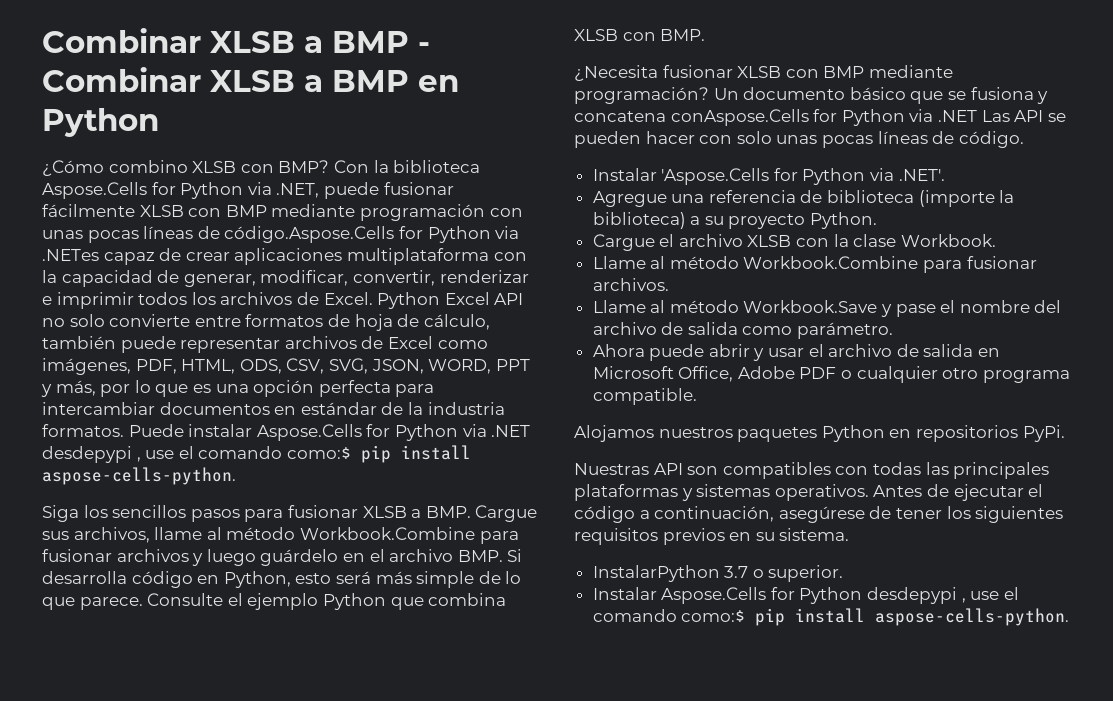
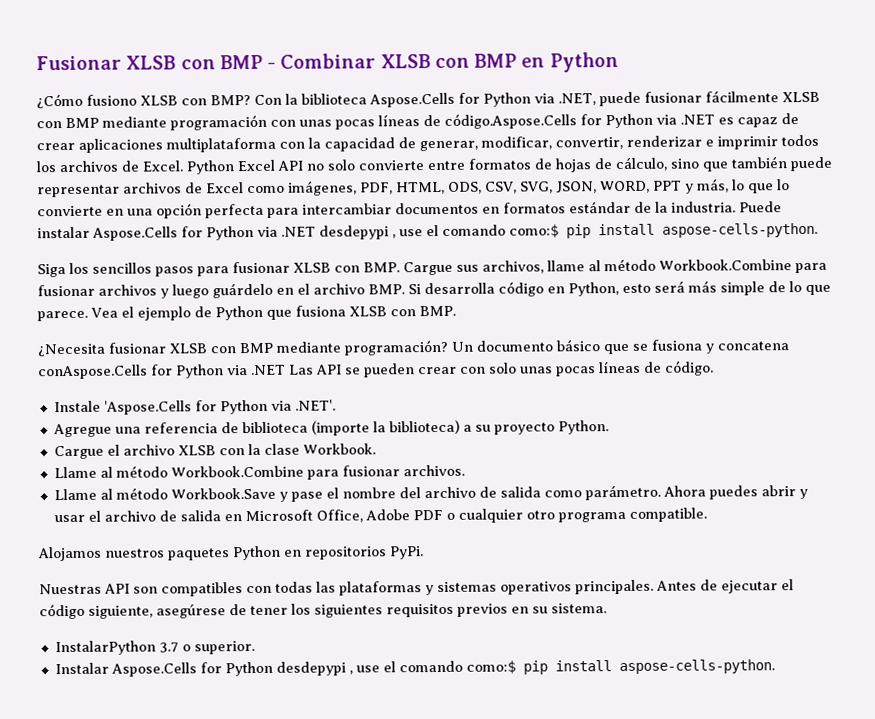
- Combinar XLSB a BMP - Combinar XLSB a BMP en Python
+ Fusionar XLSB con BMP - Combinar XLSB con BMP en Python
- ¿Cómo combino XLSB con BMP?
+ ¿Cómo fusiono XLSB con BMP?
- Con la biblioteca Aspose.Cells for Python via .NET, puede fusionar fácilmente XLSB con BMP mediante programación con unas pocas líneas de código.Aspose.Cells for Python via .NETes capaz de crear aplicaciones multiplataforma con la capacidad de generar, modificar, convertir, renderizar e imprimir todos los archivos de Excel.
+ Con la biblioteca Aspose.Cells for Python via .NET, puede fusionar fácilmente XLSB con BMP mediante programación con unas pocas líneas de código.Aspose.Cells for Python via .NET es capaz de crear aplicaciones multiplataforma con la capacidad de generar, modificar, convertir, renderizar e imprimir todos los archivos de Excel.
- Python Excel API no solo convierte entre formatos de hoja de cálculo, también puede representar archivos de Excel como imágenes, PDF, HTML, ODS, CSV, SVG, JSON, WORD, PPT y más, por lo que es una opción perfecta para intercambiar documentos en estándar de la industria formatos.
+ Python Excel API no solo convierte entre formatos de hojas de cálculo, sino que también puede representar archivos de Excel como imágenes, PDF, HTML, ODS, CSV, SVG, JSON, WORD, PPT y más, lo que lo convierte en una opción perfecta para intercambiar documentos en formatos estándar de la industria.
- Siga los sencillos pasos para fusionar XLSB a BMP. Cargue sus archivos, llame al método Workbook.Combine para fusionar archivos y luego guárdelo en el archivo BMP. Si desarrolla código en Python, esto será más simple de lo que parece.
+ Siga los sencillos pasos para fusionar XLSB con BMP. Cargue sus archivos, llame al método Workbook.Combine para fusionar archivos y luego guárdelo en el archivo BMP. Si desarrolla código en Python, esto será más simple de lo que parece.
- Consulte el ejemplo Python que combina XLSB con BMP.
+ Vea el ejemplo de Python que fusiona XLSB con BMP.
- Un documento básico que se fusiona y concatena conAspose.Cells for Python via .NET Las API se pueden hacer con solo unas pocas líneas de código.
+ Un documento básico que se fusiona y concatena conAspose.Cells for Python via .NET Las API se pueden crear con solo unas pocas líneas de código.
- Instalar 'Aspose.Cells for Python via .NET'.
+ Instale 'Aspose.Cells for Python via .NET'.
- Llame al método Workbook.Save y pase el nombre del archivo de salida como parámetro.
- Ahora puede abrir y usar el archivo de salida en Microsoft Office, Adobe PDF o cualquier otro programa compatible.
+ Llame al método Workbook.Save y pase el nombre del archivo de salida como parámetro. Ahora puedes abrir y usar el archivo de salida en Microsoft Office, Adobe PDF o cualquier otro programa compatible.
- Nuestras API son compatibles con todas las principales plataformas y sistemas operativos.
+ Nuestras API son compatibles con todas las plataformas y sistemas operativos principales.
- Antes de ejecutar el código a continuación, asegúrese de tener los siguientes requisitos previos en su sistema.
+ Antes de ejecutar el código siguiente, asegúrese de tener los siguientes requisitos previos en su sistema.

